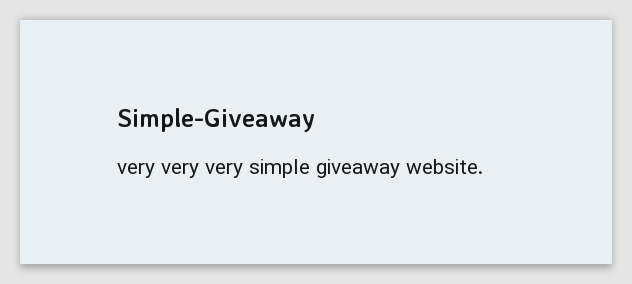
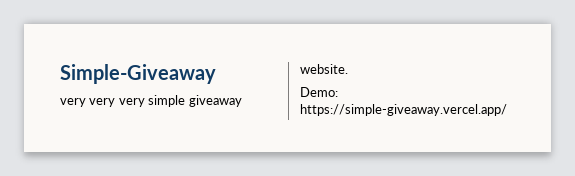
+ Demo: https://simple-giveaway.vercel.app/

